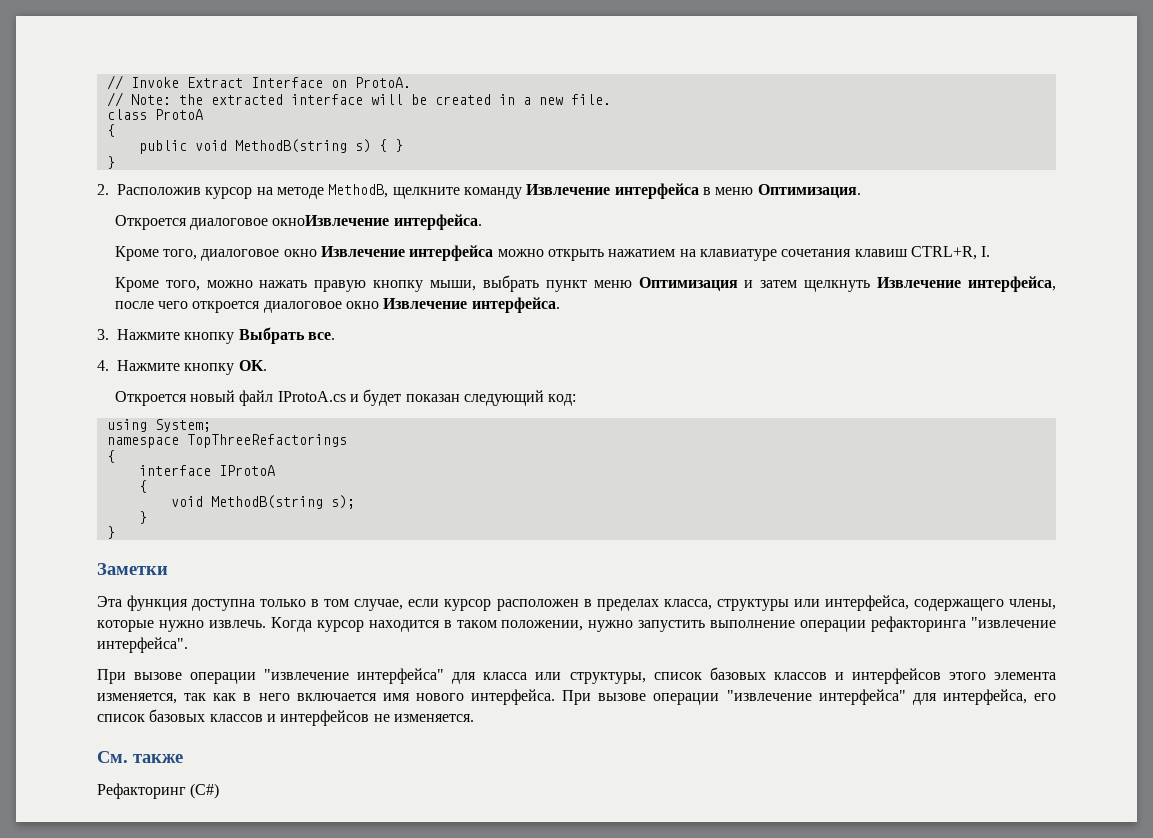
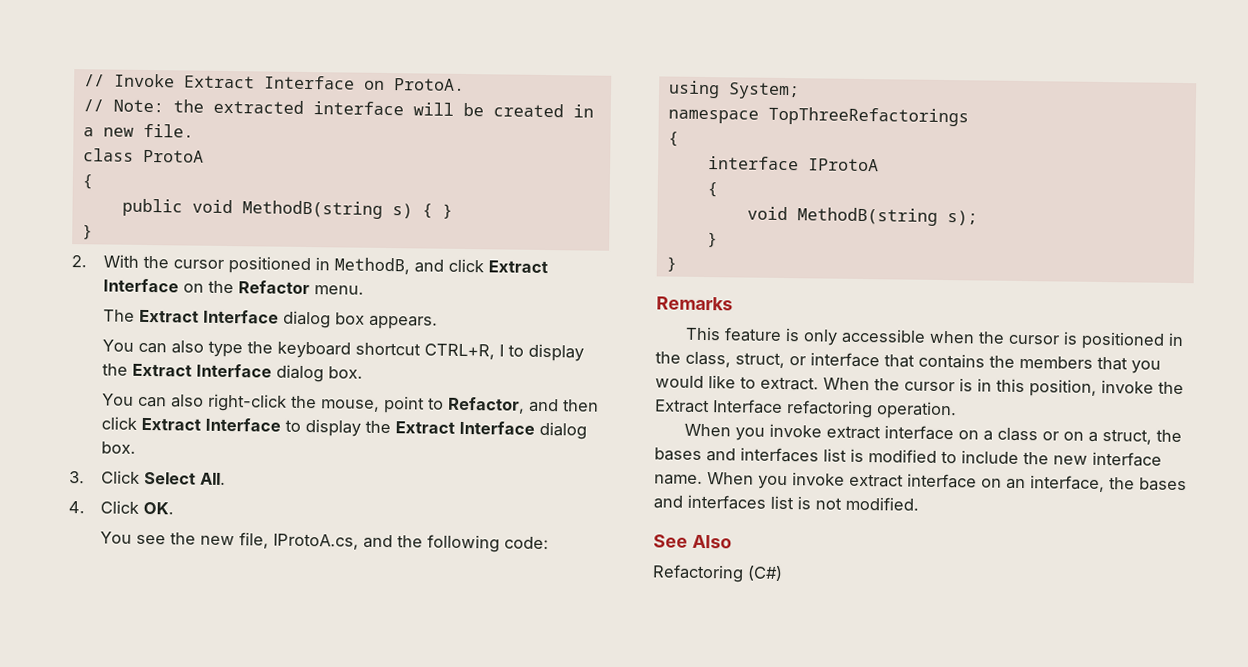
- 2. Расположив курсор на методе MethodB, щелкните команду Извлечение интерфейса в меню Оптимизация.
- Откроется диалоговое окноИзвлечение интерфейса.
- Кроме того, диалоговое окно Извлечение интерфейса можно открыть нажатием на клавиатуре сочетания клавиш CTRL+R, I.
- Кроме того, можно нажать правую кнопку мыши, выбрать пункт меню Оптимизация и затем щелкнуть Извлечение интерфейса, после чего откроется диалоговое окно Извлечение интерфейса.
- 3. Нажмите кнопку Выбрать все.
+ 2. With the cursor positioned in MethodB, and click Extract Interface on the Refactor menu.
+ The Extract Interface dialog box appears.
+ You can also type the keyboard shortcut CTRL+R, I to display the Extract Interface dialog box.
+ You can also right-click the mouse, point to Refactor, and then click Extract Interface to display the Extract Interface dialog box.
+ 3. Click Select All.
- 4. Нажмите кнопку OK.
+ 4. Click OK.
- Откроется новый файл IProtoA.cs и будет показан следующий код:
+ You see the new file, IProtoA.cs, and the following code:
- Заметки
- Эта функция доступна только в том случае, если курсор расположен в пределах класса, структуры или интерфейса, содержащего члены, которые нужно извлечь. Когда курсор находится в таком положении, нужно запустить выполнение операции рефакторинга "извлечение интерфейса".
- При вызове операции "извлечение интерфейса" для класса или структуры, список базовых классов и интерфейсов этого элемента изменяется, так как в него включается имя нового интерфейса. При вызове операции "извлечение интерфейса" для интерфейса, его список базовых классов и интерфейсов не изменяется.
- См. также
- Рефакторинг (C#)
+ Remarks
+ This feature is only accessible when the cursor is positioned in the class, struct, or interface that contains the members that you would like to extract. When the cursor is in this position, invoke the Extract Interface refactoring operation.
+ When you invoke extract interface on a class or on a struct, the bases and interfaces list is modified to include the new interface name. When you invoke extract interface on an interface, the bases and interfaces list is not modified.
+ See Also
+ Refactoring (C#)

